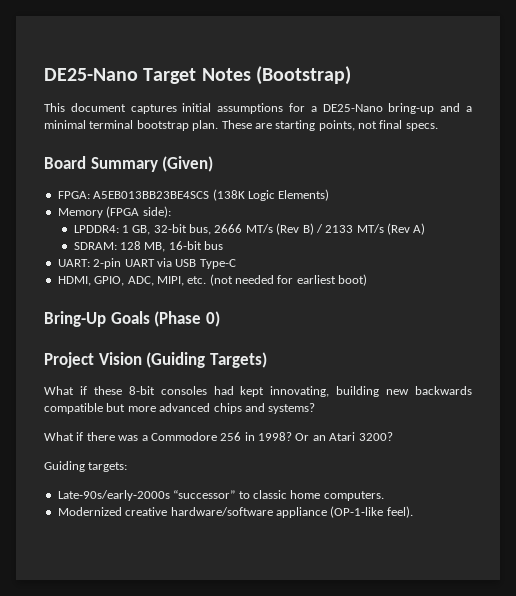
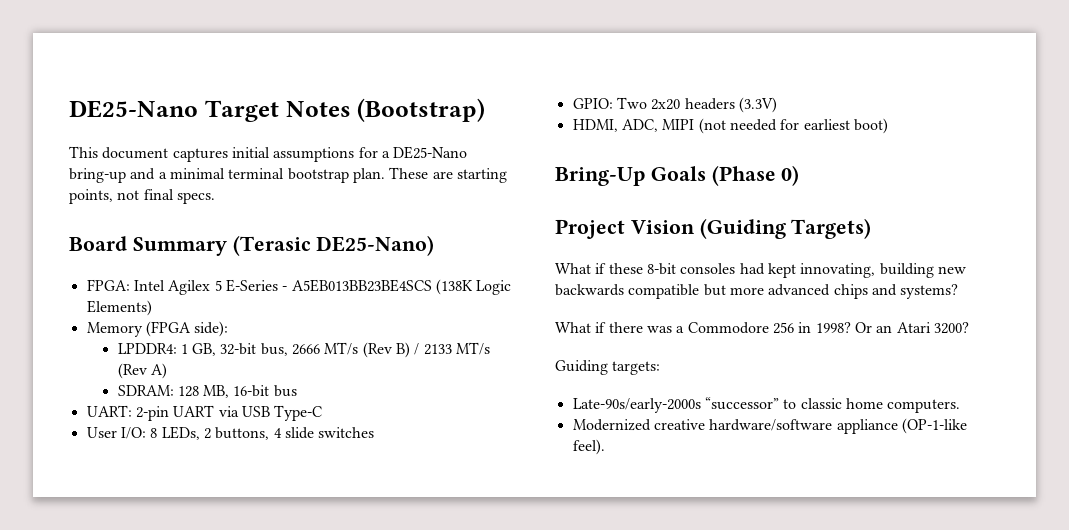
- Board Summary (Given)
+ Board Summary (Terasic DE25-Nano)
- FPGA: A5EB013BB23BE4SCS (138K Logic Elements)
+ FPGA: Intel Agilex 5 E-Series - A5EB013BB23BE4SCS (138K Logic Elements)
- HDMI, GPIO, ADC, MIPI, etc. (not needed for earliest boot)
+ User I/O: 8 LEDs, 2 buttons, 4 slide switches
+ GPIO: Two 2x20 headers (3.3V)
+ HDMI, ADC, MIPI (not needed for earliest boot)

